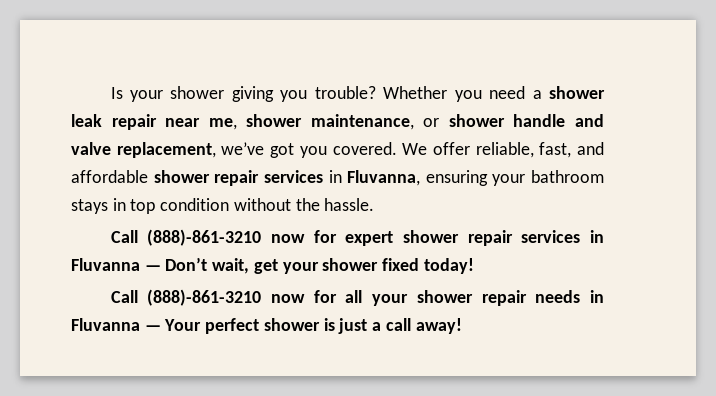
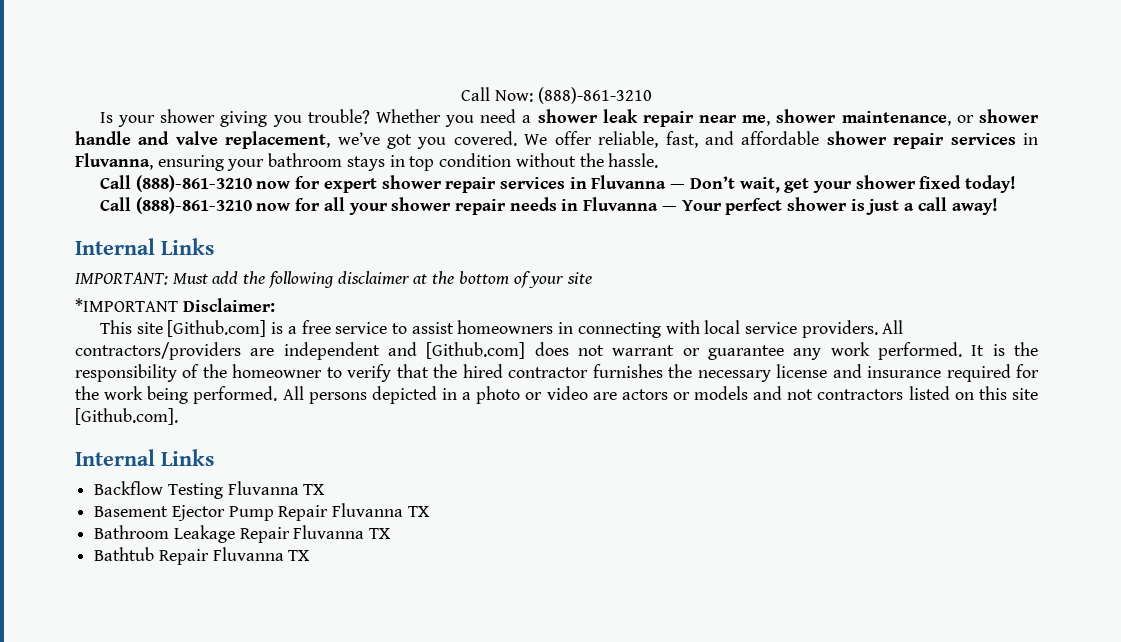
+ Call Now: (888)-861-3210
  Call (888)-861-3210 now for all your shower repair needs in Fluvanna — Your perfect shower is just a call away!
+ Internal Links
+ IMPORTANT: Must add the following disclaimer at the bottom of your site
+ *IMPORTANT Disclaimer:
+ This site [Github.com] is a free service to assist homeowners in connecting with local service providers. All contractors/providers are independent and [Github.com] does not warrant or guarantee any work performed. It is the responsibility of the homeowner to verify that the hired contractor furnishes the necessary license and insurance required for the work being performed. All persons depicted in a photo or video are actors or models and not contractors listed on this site [Github.com].
+ Internal Links
+ Backflow Testing Fluvanna TX
+ Basement Ejector Pump Repair Fluvanna TX
+ Bathroom Leakage Repair Fluvanna TX
+ Bathtub Repair Fluvanna TX

